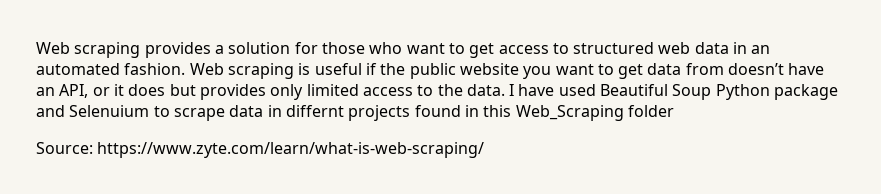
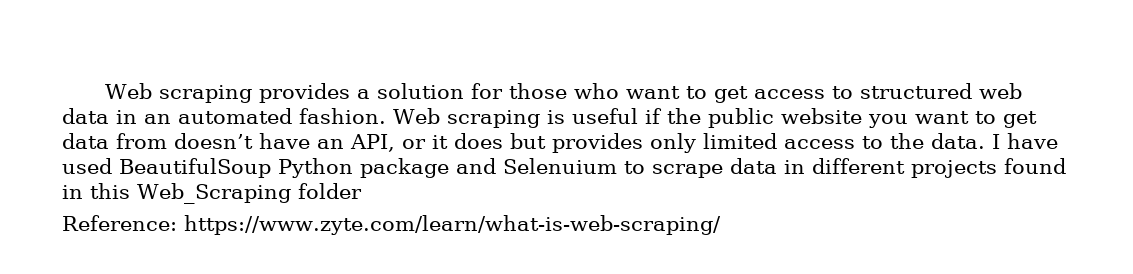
- I have used Beautiful Soup Python package and Selenuium to scrape data in differnt projects found in this Web_Scraping folder
+ I have used BeautifulSoup Python package and Selenuium to scrape data in different projects found in this Web_Scraping folder
- Source: https://www.zyte.com/learn/what-is-web-scraping/
+ Reference: https://www.zyte.com/learn/what-is-web-scraping/

